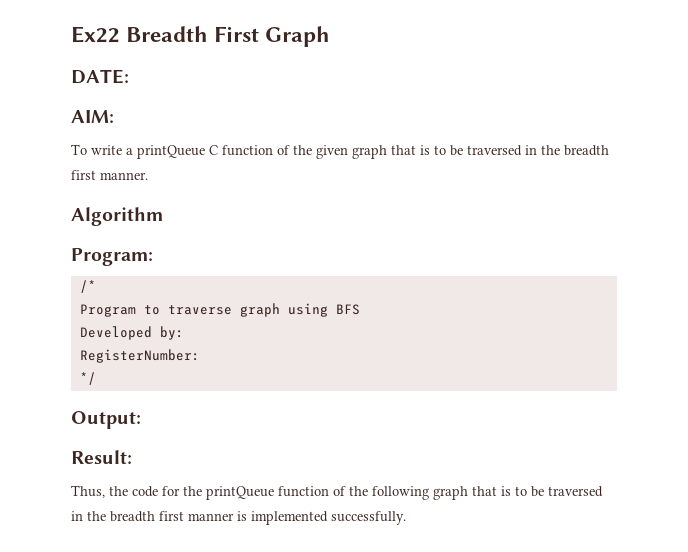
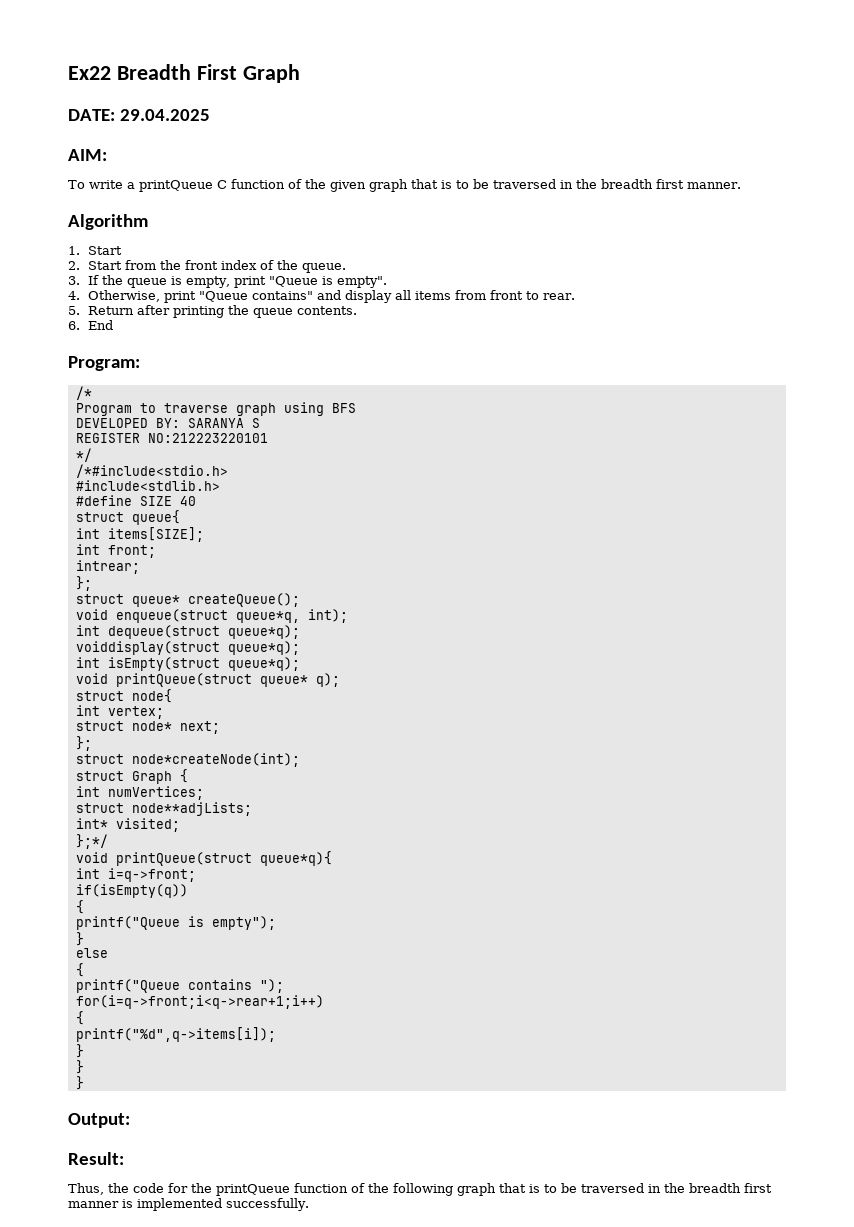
- DATE:
+ DATE: 29.04.2025
+ 1. Start
+ 2. Start from the front index of the queue.
+ 3. If the queue is empty, print "Queue is empty".
+ 4. Otherwise, print "Queue contains" and display all items from front to rear.
+ 5. Return after printing the queue contents.
+ 6. End
- Developed by:
- RegisterNumber:
+ DEVELOPED BY: SARANYA S
+ REGISTER NO:212223220101
  */
+ /*#include<stdio.h>
+ #include<stdlib.h>
+ #define SIZE 40
+ struct queue{
+ int items[SIZE];
+ int front;
+ intrear;
+ };
+ struct queue* createQueue();
+ void enqueue(struct queue*q, int);
+ int dequeue(struct queue*q);
+ voiddisplay(struct queue*q);
+ int isEmpty(struct queue*q);
+ void printQueue(struct queue* q);
+ struct node{
+ int vertex;
+ struct node* next;
+ };
+ struct node*createNode(int);
+ struct Graph {
+ int numVertices;
+ struct node**adjLists;
+ int* visited;
+ };*/
+ void printQueue(struct queue*q){
+ int i=q->front;
+ if(isEmpty(q))
+ {
+ printf("Queue is empty");
+ }
+ else
+ {
+ printf("Queue contains ");
+ for(i=q->front;i<q->rear+1;i++)
+ {
+ printf("%d",q->items[i]);
+ }
+ }
+ }

